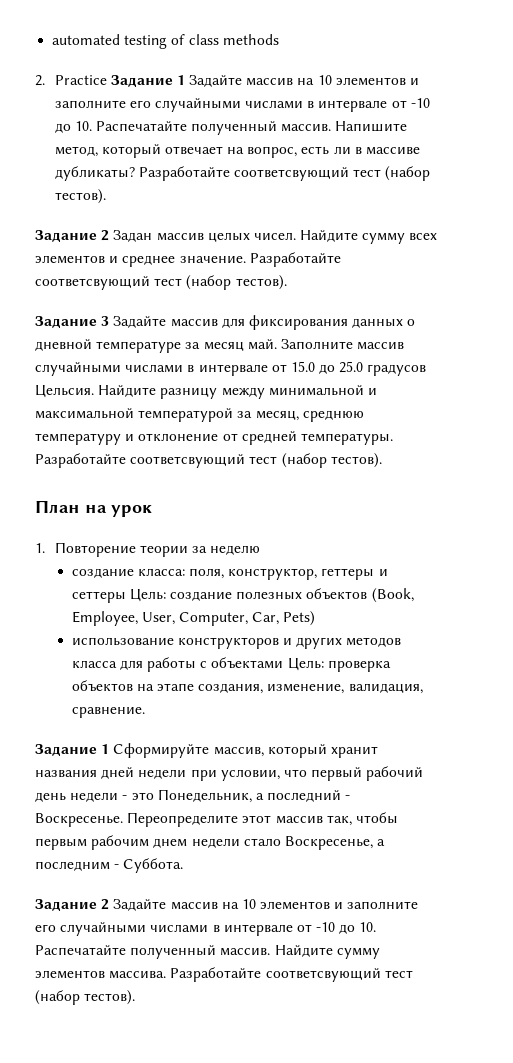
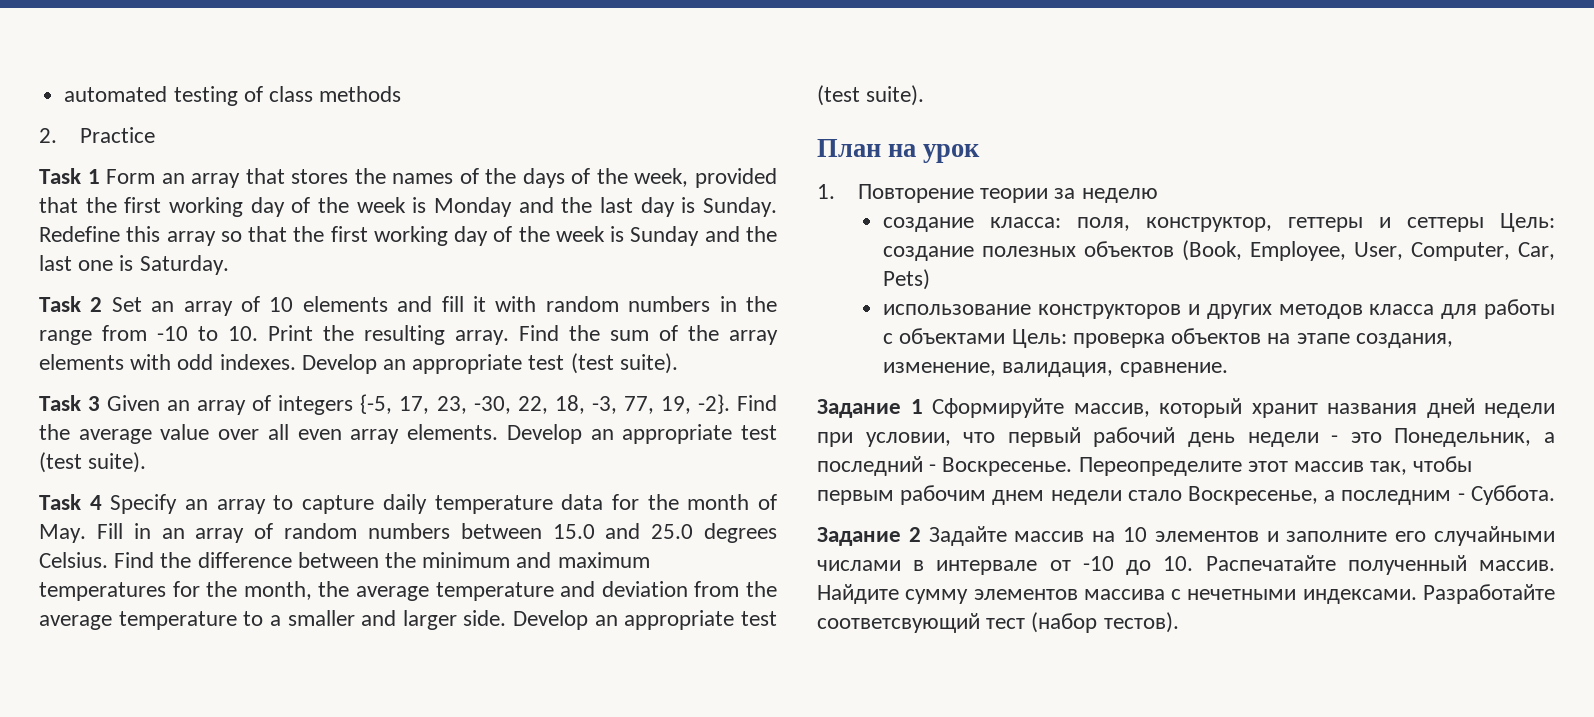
- 2. Practice Задание 1 Задайте массив на 10 элементов и заполните его случайными числами в интервале от -10 до 10. Распечатайте полученный массив. Напишите метод, который отвечает на вопрос, есть ли в массиве дубликаты? Разработайте соответсвующий тест (набор тестов).
- Задание 2 Задан массив целых чисел. Найдите сумму всех элементов и среднее значение. Разработайте соответсвующий тест (набор тестов).
- Задание 3 Задайте массив для фиксирования данных о дневной температуре за месяц май. Заполните массив случайными числами в интервале от 15.0 до 25.0 градусов Цельсия. Найдите разницу между минимальной и максимальной температурой за месяц, среднюю температуру и отклонение от средней температуры. Разработайте соответсвующий тест (набор тестов).
+ 2. Practice
+ Task 1 Form an array that stores the names of the days of the week, provided that the first working day of the week is Monday and the last day is Sunday. Redefine this array so that the first working day of the week is Sunday and the last one is Saturday.
+ Task 2 Set an array of 10 elements and fill it with random numbers in the range from -10 to 10. Print the resulting array. Find the sum of the array elements with odd indexes. Develop an appropriate test (test suite).
+ Task 3 Given an array of integers {-5, 17, 23, -30, 22, 18, -3, 77, 19, -2}. Find the average value over all even array elements. Develop an appropriate test (test suite).
+ Task 4 Specify an array to capture daily temperature data for the month of May. Fill in an array of random numbers between 15.0 and 25.0 degrees Celsius. Find the difference between the minimum and maximum temperatures for the month, the average temperature and deviation from the average temperature to a smaller and larger side. Develop an appropriate test (test suite).
- Найдите сумму элементов массива.
+ Найдите сумму элементов массива c нечетными индексами.

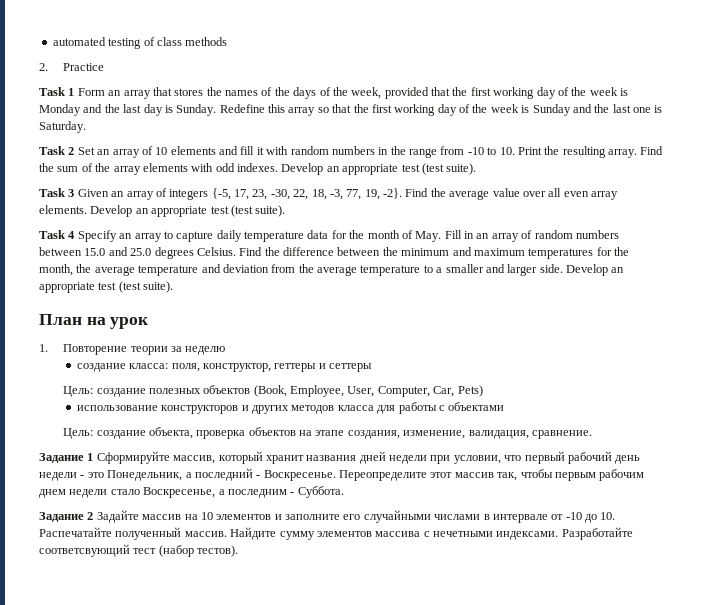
- создание класса: поля, конструктор, геттеры и сеттеры Цель: создание полезных объектов (Book, Employee, User, Computer, Car, Pets)
+ создание класса: поля, конструктор, геттеры и сеттеры
+ Цель: создание полезных объектов (Book, Employee, User, Computer, Car, Pets)
- использование конструкторов и других методов класса для работы с объектами Цель: проверка объектов на этапе создания, изменение, валидация, сравнение.
+ использование конструкторов и других методов класса для работы с объектами
+ Цель: создание объекта, проверка объектов на этапе создания, изменение, валидация, сравнение.

